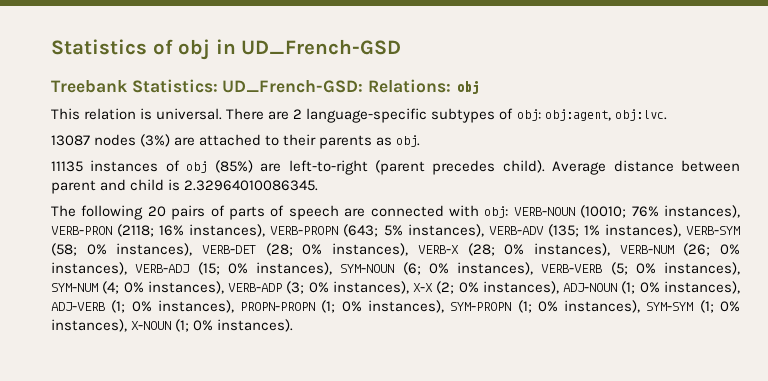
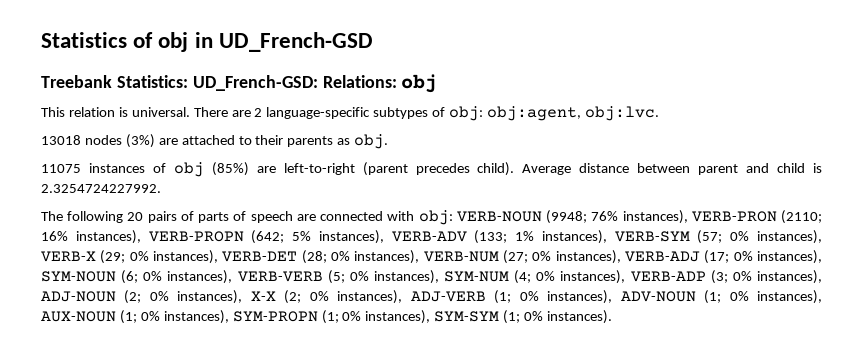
- 13087 nodes (3%) are attached to their parents as obj.
+ 13018 nodes (3%) are attached to their parents as obj.
- 11135 instances of obj (85%) are left-to-right (parent precedes child).
+ 11075 instances of obj (85%) are left-to-right (parent precedes child).
- Average distance between parent and child is 2.32964010086345.
+ Average distance between parent and child is 2.3254724227992.
- VERB-NOUN (10010;
+ VERB-NOUN (9948;
- 76% instances), VERB-PRON (2118;
+ 76% instances), VERB-PRON (2110;
- 16% instances), VERB-PROPN (643;
+ 16% instances), VERB-PROPN (642;
- 5% instances), VERB-ADV (135;
+ 5% instances), VERB-ADV (133;
- 1% instances), VERB-SYM (58;
+ 1% instances), VERB-SYM (57; 0% instances), VERB-X (29;
- 0% instances), VERB-X (28; 0% instances), VERB-NUM (26;
+ 0% instances), VERB-NUM (27;
- 0% instances), VERB-ADJ (15;
+ 0% instances), VERB-ADJ (17;
- 0% instances), X-X (2; 0% instances), ADJ-NOUN (1;
+ 0% instances), ADJ-NOUN (2; 0% instances), X-X (2;
- 0% instances), PROPN-PROPN (1;
+ 0% instances), ADV-NOUN (1; 0% instances), AUX-NOUN (1;
- 0% instances), X-NOUN (1; 0% instances).
+ 0% instances).

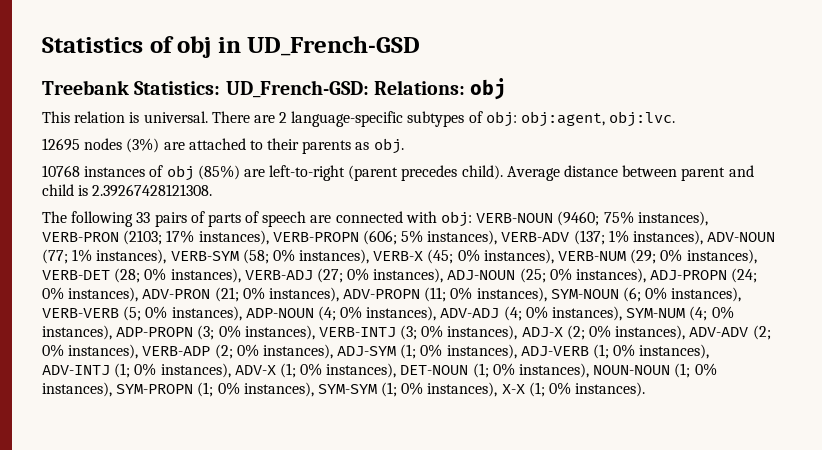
- 13018 nodes (3%) are attached to their parents as obj.
+ 12695 nodes (3%) are attached to their parents as obj.
- 11075 instances of obj (85%) are left-to-right (parent precedes child).
+ 10768 instances of obj (85%) are left-to-right (parent precedes child).
- Average distance between parent and child is 2.3254724227992.
+ Average distance between parent and child is 2.39267428121308.
- The following 20 pairs of parts of speech are connected with obj:
+ The following 33 pairs of parts of speech are connected with obj:
- VERB-NOUN (9948; 76% instances), VERB-PRON (2110; 16% instances), VERB-PROPN (642;
+ VERB-NOUN (9460; 75% instances), VERB-PRON (2103; 17% instances), VERB-PROPN (606;
- 5% instances), VERB-ADV (133;
+ 5% instances), VERB-ADV (137; 1% instances), ADV-NOUN (77;
- 1% instances), VERB-SYM (57;
+ 1% instances), VERB-SYM (58;
- 0% instances), VERB-X (29;
+ 0% instances), VERB-X (45; 0% instances), VERB-NUM (29;
- 0% instances), VERB-NUM (27;
+ 0% instances), VERB-ADJ (27;
- 0% instances), VERB-ADJ (17;
+ 0% instances), ADJ-NOUN (25; 0% instances), ADJ-PROPN (24; 0% instances), ADV-PRON (21; 0% instances), ADV-PROPN (11;
- 0% instances), SYM-NUM (4;
+ 0% instances), ADP-NOUN (4; 0% instances), ADV-ADJ (4; 0% instances), SYM-NUM (4;
- 0% instances), VERB-ADP (3; 0% instances), ADJ-NOUN (2; 0% instances), X-X (2; 0% instances), ADJ-VERB (1;
+ 0% instances), ADP-PROPN (3; 0% instances), VERB-INTJ (3; 0% instances), ADJ-X (2; 0% instances), ADV-ADV (2; 0% instances), VERB-ADP (2; 0% instances), ADJ-SYM (1; 0% instances), ADJ-VERB (1;
- 0% instances), ADV-NOUN (1; 0% instances), AUX-NOUN (1;
+ 0% instances), ADV-INTJ (1; 0% instances), ADV-X (1; 0% instances), DET-NOUN (1; 0% instances), NOUN-NOUN (1;
- 0% instances).
+ 0% instances), X-X (1; 0% instances).

